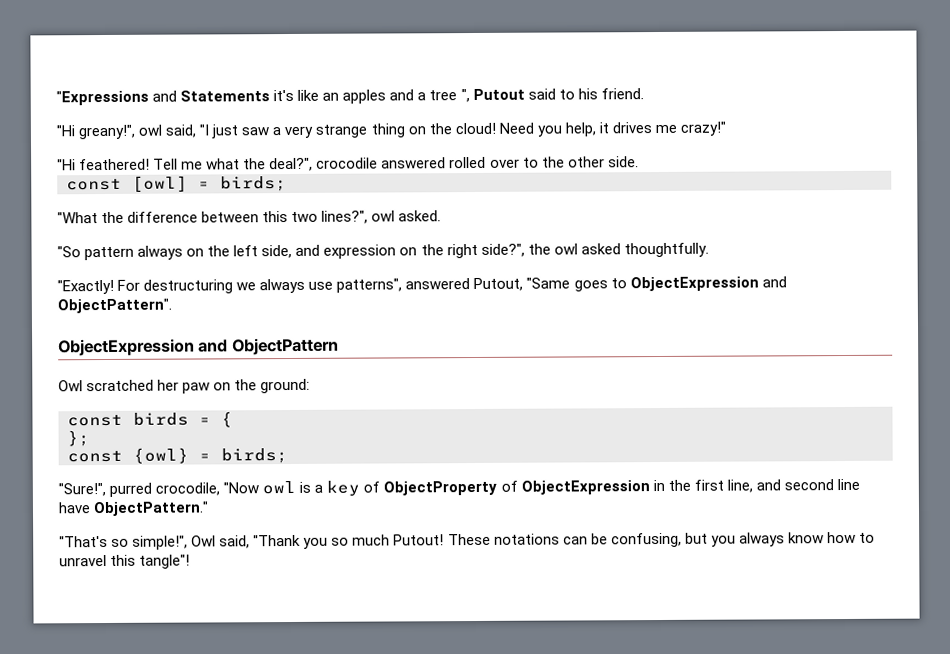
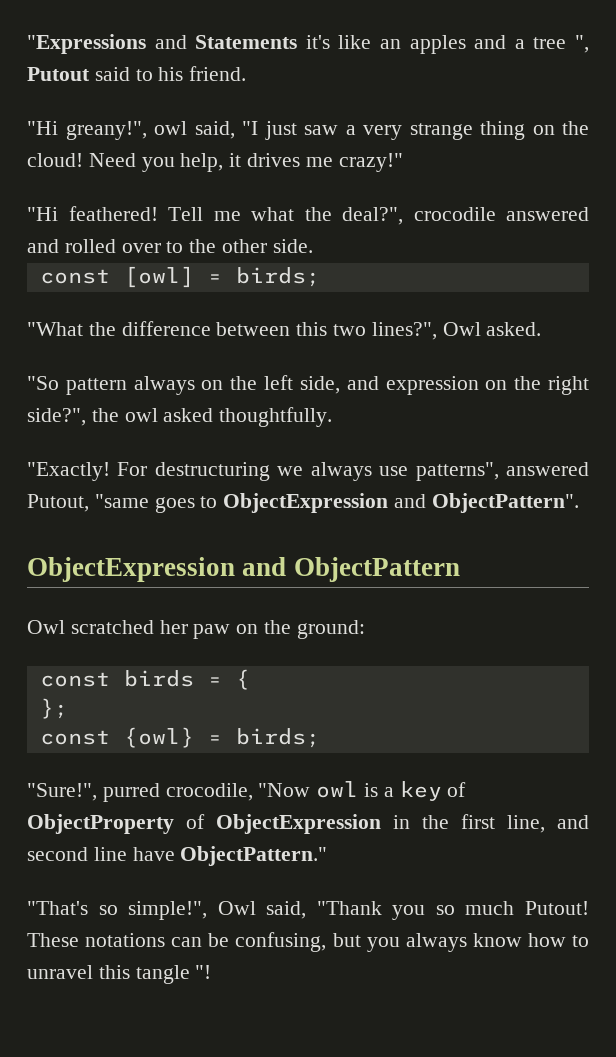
- Tell me what the deal?", crocodile answered rolled over to the other side.
+ Tell me what the deal?", crocodile answered and rolled over to the other side.
- "What the difference between this two lines?", owl asked.
+ "What the difference between this two lines?", Owl asked.
- For destructuring we always use patterns", answered Putout, "Same goes to ObjectExpression and ObjectPattern".
+ For destructuring we always use patterns", answered Putout, "same goes to ObjectExpression and ObjectPattern".
- These notations can be confusing, but you always know how to unravel this tangle"!
+ These notations can be confusing, but you always know how to unravel this tangle "!

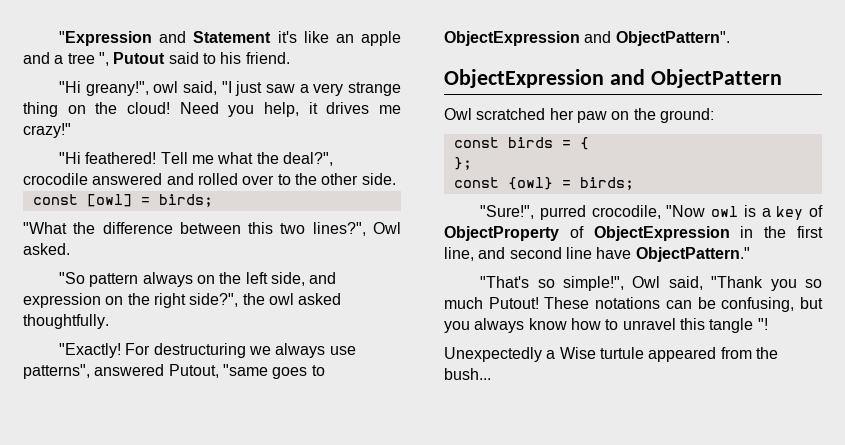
- "Expressions and Statements it's like an apples and a tree ", Putout said to his friend.
+ "Expression and Statement it's like an apple and a tree ", Putout said to his friend.
+ Unexpectedly a Wise turtule appeared from the bush...

